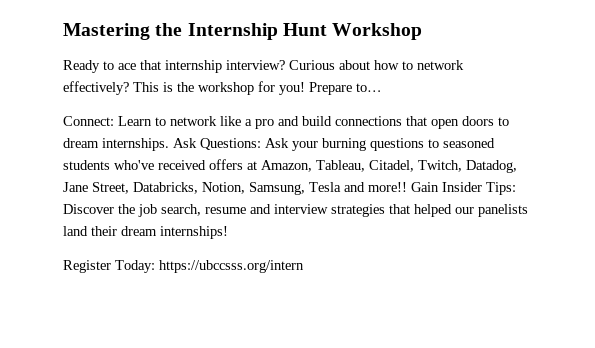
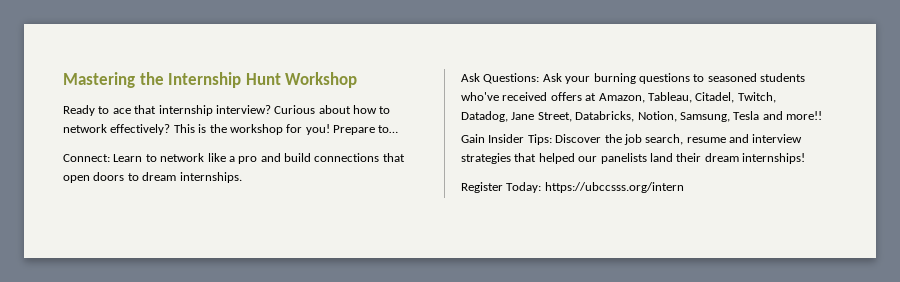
- Learn to network like a pro and build connections that open doors to dream internships. Ask Questions:
+ Learn to network like a pro and build connections that open doors to dream internships.
+ Ask Questions:
- Ask your burning questions to seasoned students who've received offers at Amazon, Tableau, Citadel, Twitch, Datadog, Jane Street, Databricks, Notion, Samsung, Tesla and more!! Gain Insider Tips:
+ Ask your burning questions to seasoned students who've received offers at Amazon, Tableau, Citadel, Twitch, Datadog, Jane Street, Databricks, Notion, Samsung, Tesla and more!!
+ Gain Insider Tips:

